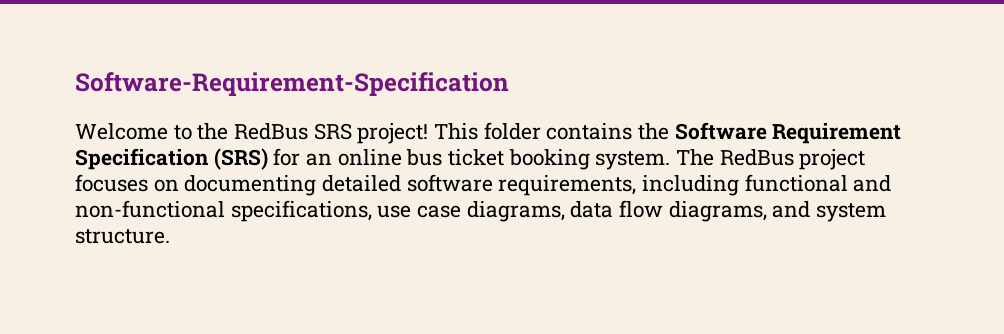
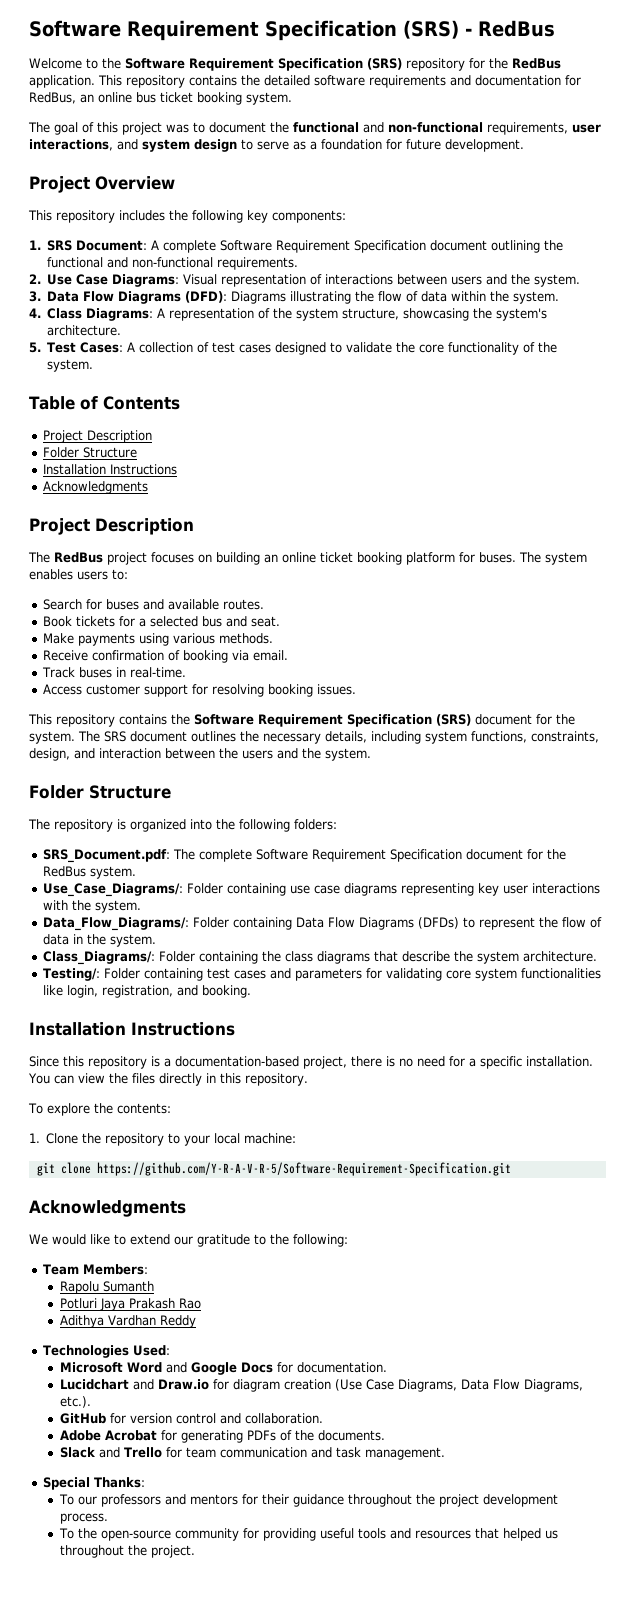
- Software-Requirement-Specification
- Welcome to the RedBus SRS project! This folder contains the Software Requirement Specification (SRS) for an online bus ticket booking system. The RedBus project focuses on documenting detailed software requirements, including functional and non-functional specifications, use case diagrams, data flow diagrams, and system structure.
+ Software Requirement Specification (SRS) - RedBus
+ Welcome to the Software Requirement Specification (SRS) repository for the RedBus application. This repository contains the detailed software requirements and documentation for RedBus, an online bus ticket booking system.
+ The goal of this project was to document the functional and non-functional requirements, user interactions, and system design to serve as a foundation for future development.
+ Project Overview
+ This repository includes the following key components:
+ 1. SRS Document: A complete Software Requirement Specification document outlining the functional and non-functional requirements.
+ 2. Use Case Diagrams: Visual representation of interactions between users and the system.
+ 3. Data Flow Diagrams (DFD): Diagrams illustrating the flow of data within the system.
+ 4. Class Diagrams: A representation of the system structure, showcasing the system's architecture.
+ 5. Test Cases: A collection of test cases designed to validate the core functionality of the system.
+ Table of Contents
+ Project Description
+ Folder Structure
+ Installation Instructions
+ Acknowledgments
+ Project Description
+ The RedBus project focuses on building an online ticket booking platform for buses. The system enables users to:
+ Search for buses and available routes.
+ Book tickets for a selected bus and seat.
+ Make payments using various methods.
+ Receive confirmation of booking via email.
+ Track buses in real-time.
+ Access customer support for resolving booking issues.
+ This repository contains the Software Requirement Specification (SRS) document for the system. The SRS document outlines the necessary details, including system functions, constraints, design, and interaction between the users and the system.
+ Folder Structure
+ The repository is organized into the following folders:
+ SRS_Document.pdf: The complete Software Requirement Specification document for the RedBus system.
+ Use_Case_Diagrams/: Folder containing use case diagrams representing key user interactions with the system.
+ Data_Flow_Diagrams/: Folder containing Data Flow Diagrams (DFDs) to represent the flow of data in the system.
+ Class_Diagrams/: Folder containing the class diagrams that describe the system architecture.
+ Testing/: Folder containing test cases and parameters for validating core system functionalities like login, registration, and booking.
+ Installation Instructions
+ Since this repository is a documentation-based project, there is no need for a specific installation. You can view the files directly in this repository.
+ To explore the contents:
+ 1. Clone the repository to your local machine:
+ git clone https://github.com/Y-R-A-V-R-5/Software-Requirement-Specification.git
+ Acknowledgments
+ We would like to extend our gratitude to the following:
+ Team Members:
+ Rapolu Sumanth
+ Potluri Jaya Prakash Rao
+ Adithya Vardhan Reddy
+ Technologies Used:
+ Microsoft Word and Google Docs for documentation.
+ Lucidchart and Draw.io for diagram creation (Use Case Diagrams, Data Flow Diagrams, etc.).
+ GitHub for version control and collaboration.
+ Adobe Acrobat for generating PDFs of the documents.
+ Slack and Trello for team communication and task management.
+ Special Thanks:
+ To our professors and mentors for their guidance throughout the project development process.
+ To the open-source community for providing useful tools and resources that helped us throughout the project.

